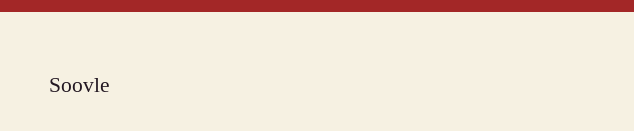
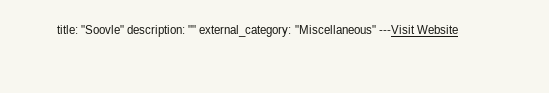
- Soovle
+ title: "Soovle" description: "" external_category: "Miscellaneous" ---Visit Website

